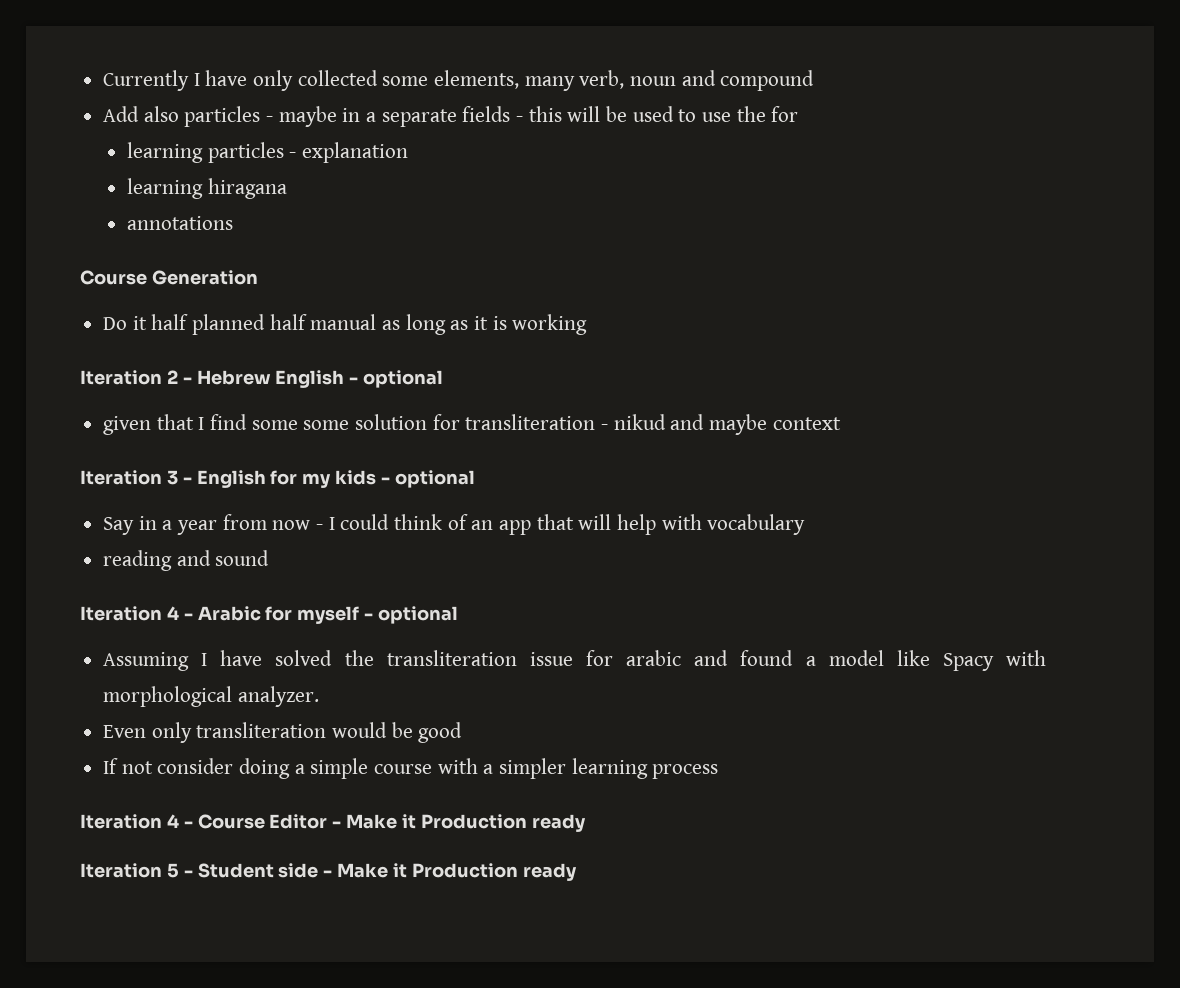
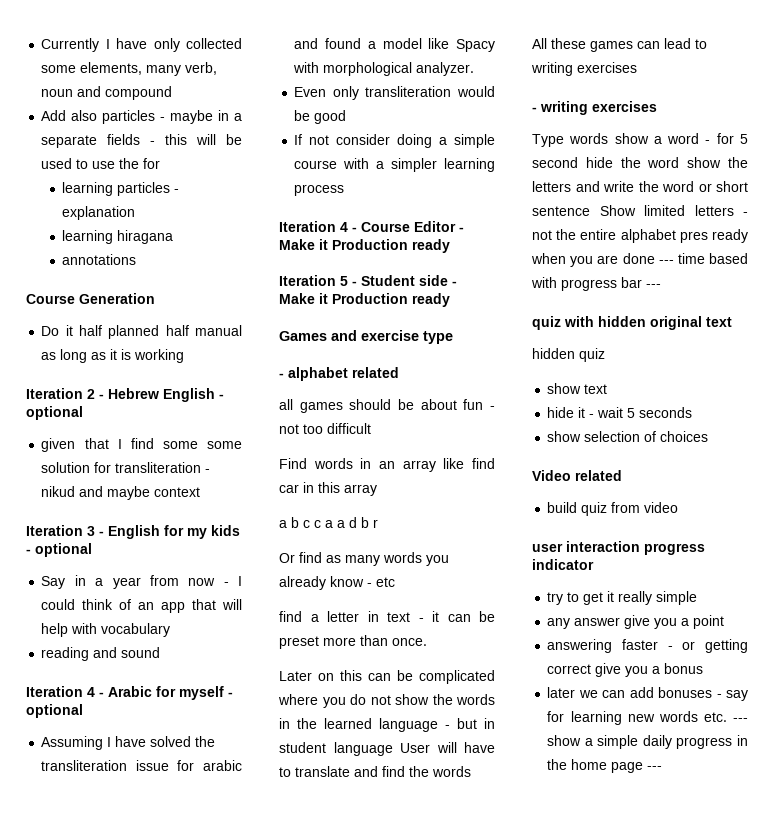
+ Games and exercise type
+ - alphabet related
+ all games should be about fun - not too difficult
+ Find words in an array like find car in this array
+ a b c c a a d b r
+ Or find as many words you already know - etc
+ find a letter in text - it can be preset more than once.
+ Later on this can be complicated where you do not show the words in the learned language - but in student language User will have to translate and find the words
+ All these games can lead to writing exercises
+ - writing exercises
+ Type words show a word - for 5 second hide the word show the letters and write the word or short sentence Show limited letters - not the entire alphabet pres ready when you are done --- time based with progress bar ---
+ quiz with hidden original text
+ hidden quiz
+ show text
+ hide it - wait 5 seconds
+ show selection of choices
+ Video related
+ build quiz from video
+ user interaction progress indicator
+ try to get it really simple
+ any answer give you a point
+ answering faster - or getting correct give you a bonus
+ later we can add bonuses - say for learning new words etc. --- show a simple daily progress in the home page ---

